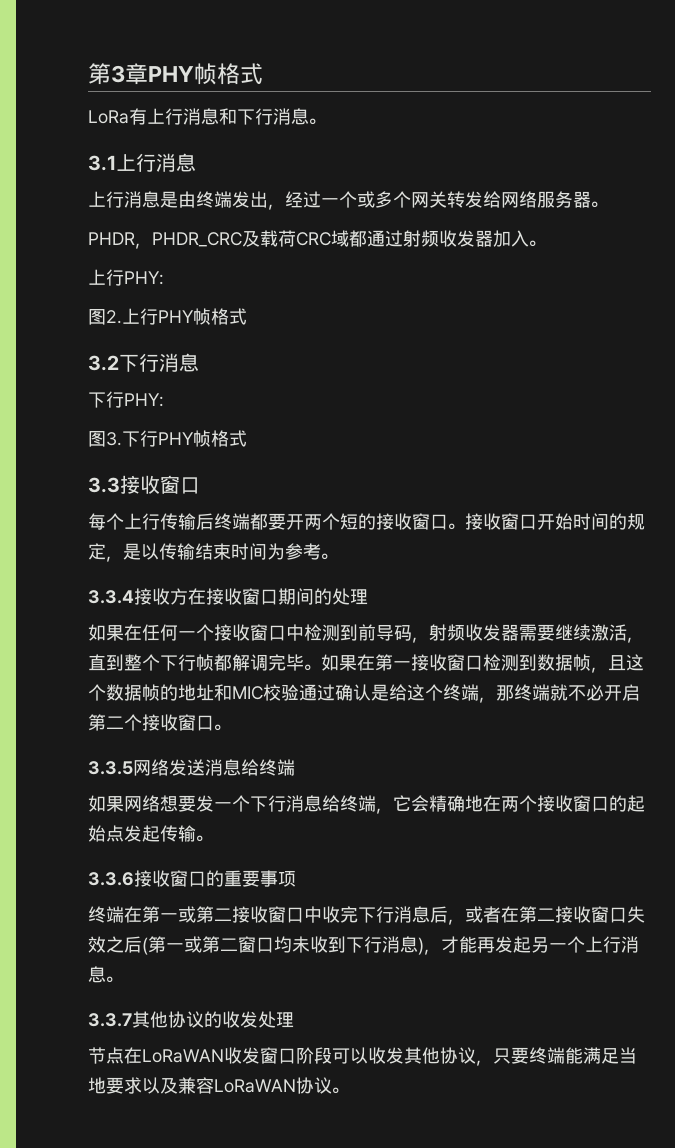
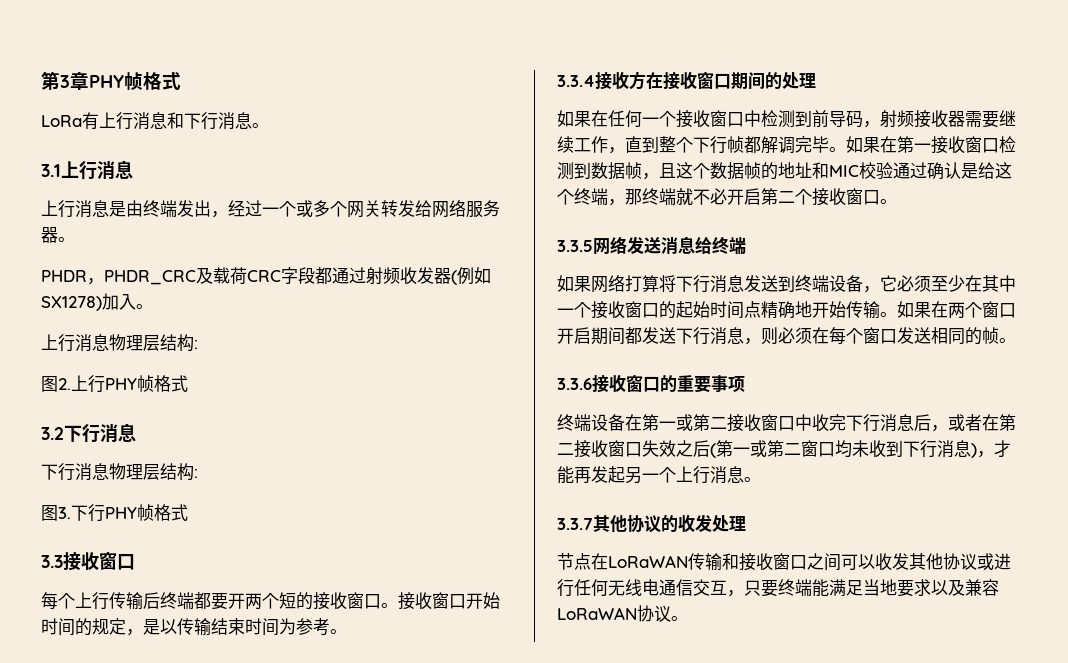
- PHDR，PHDR_CRC及载荷CRC域都通过射频收发器加入。
+ PHDR，PHDR_CRC及载荷CRC字段都通过射频收发器(例如SX1278)加入。
- 上行PHY:
+ 上行消息物理层结构:
- 下行PHY:
+ 下行消息物理层结构:
- 如果在任何一个接收窗口中检测到前导码，射频收发器需要继续激活，直到整个下行帧都解调完毕。
+ 如果在任何一个接收窗口中检测到前导码，射频接收器需要继续工作，直到整个下行帧都解调完毕。
- 如果网络想要发一个下行消息给终端，它会精确地在两个接收窗口的起始点发起传输。
+ 如果网络打算将下行消息发送到终端设备，它必须至少在其中一个接收窗口的起始时间点精确地开始传输。如果在两个窗口开启期间都发送下行消息，则必须在每个窗口发送相同的帧。
- 终端在第一或第二接收窗口中收完下行消息后，或者在第二接收窗口失效之后(第一或第二窗口均未收到下行消息)，才能再发起另一个上行消息。
+ 终端设备在第一或第二接收窗口中收完下行消息后，或者在第二接收窗口失效之后(第一或第二窗口均未收到下行消息)，才能再发起另一个上行消息。
- 节点在LoRaWAN收发窗口阶段可以收发其他协议，只要终端能满足当地要求以及兼容LoRaWAN协议。
+ 节点在LoRaWAN传输和接收窗口之间可以收发其他协议或进行任何无线电通信交互，只要终端能满足当地要求以及兼容LoRaWAN协议。

